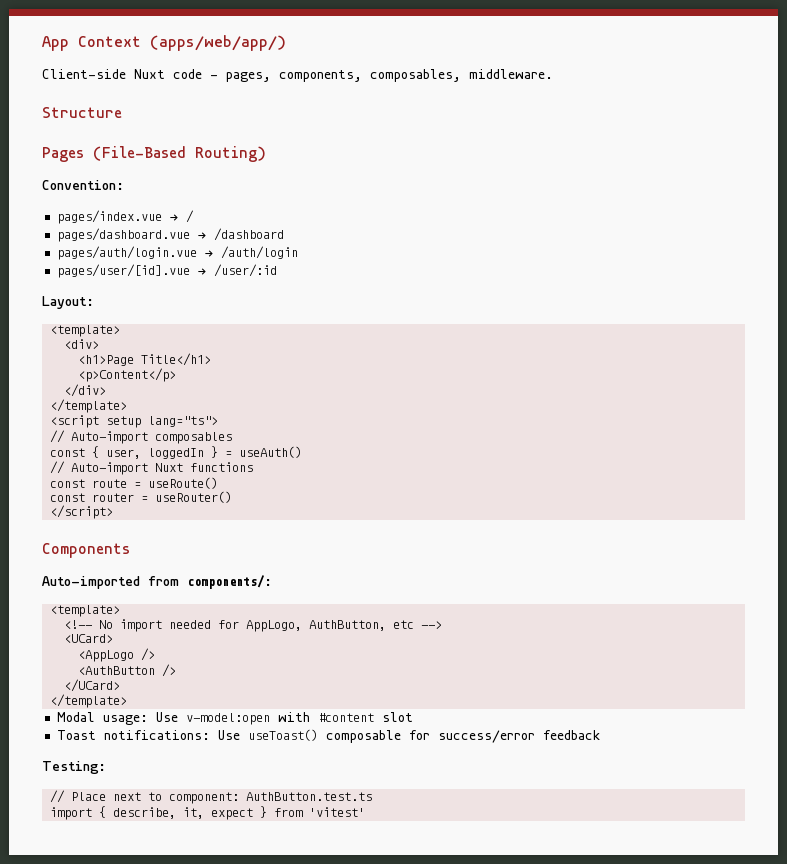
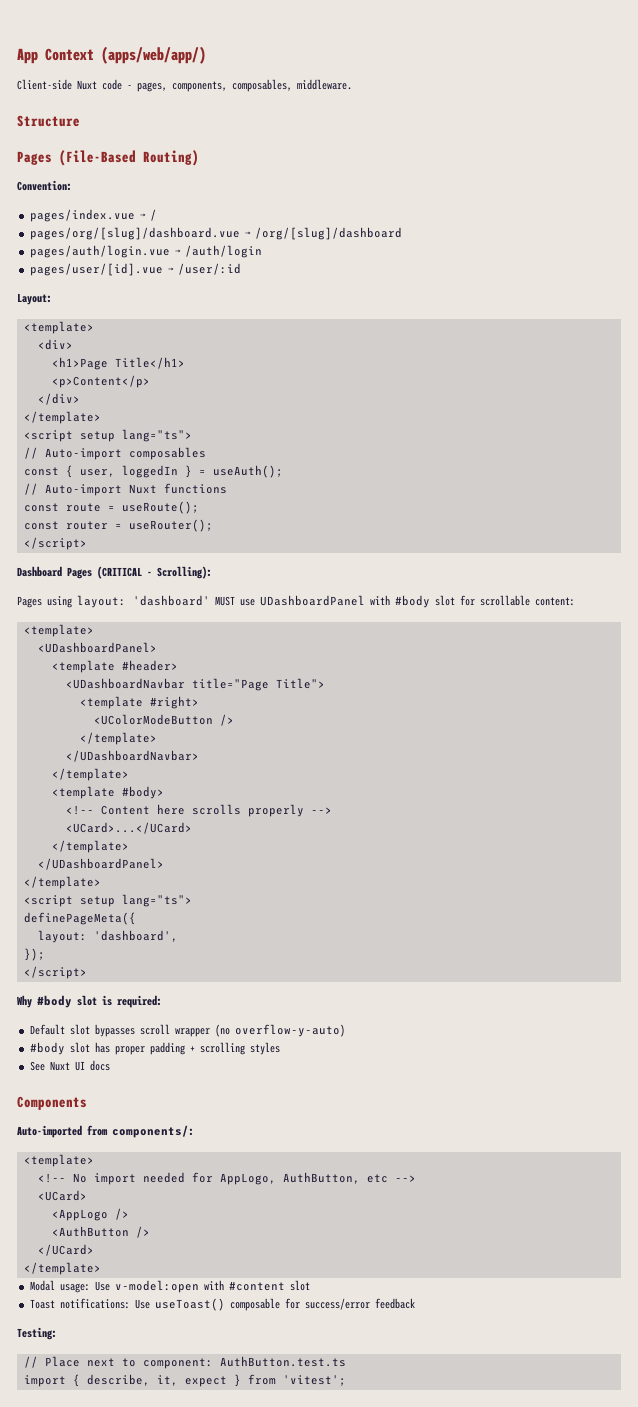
- pages/dashboard.vue → /dashboard
+ pages/org/[slug]/dashboard.vue → /org/[slug]/dashboard
- const { user, loggedIn } = useAuth()
+ const { user, loggedIn } = useAuth();
- const route = useRoute()
+ const route = useRoute();
- const router = useRouter()
+ const router = useRouter();
  </script>
+ Dashboard Pages (CRITICAL - Scrolling):
+ Pages using layout: 'dashboard' MUST use UDashboardPanel with #body slot for scrollable content:
+ <template>
+ <UDashboardPanel>
+ <template #header>
+ <UDashboardNavbar title="Page Title">
+ <template #right>
+ <UColorModeButton />
+ </template>
+ </UDashboardNavbar>
+ </template>
+ <template #body>
+ <!-- Content here scrolls properly -->
+ <UCard>...</UCard>
+ </template>
+ </UDashboardPanel>
+ </template>
+ <script setup lang="ts">
+ definePageMeta({
+ layout: 'dashboard',
+ });
+ </script>
+ Why #body slot is required:
+ Default slot bypasses scroll wrapper (no overflow-y-auto)
+ #body slot has proper padding + scrolling styles
+ See Nuxt UI docs
- import { describe, it, expect } from 'vitest'
+ import { describe, it, expect } from 'vitest';

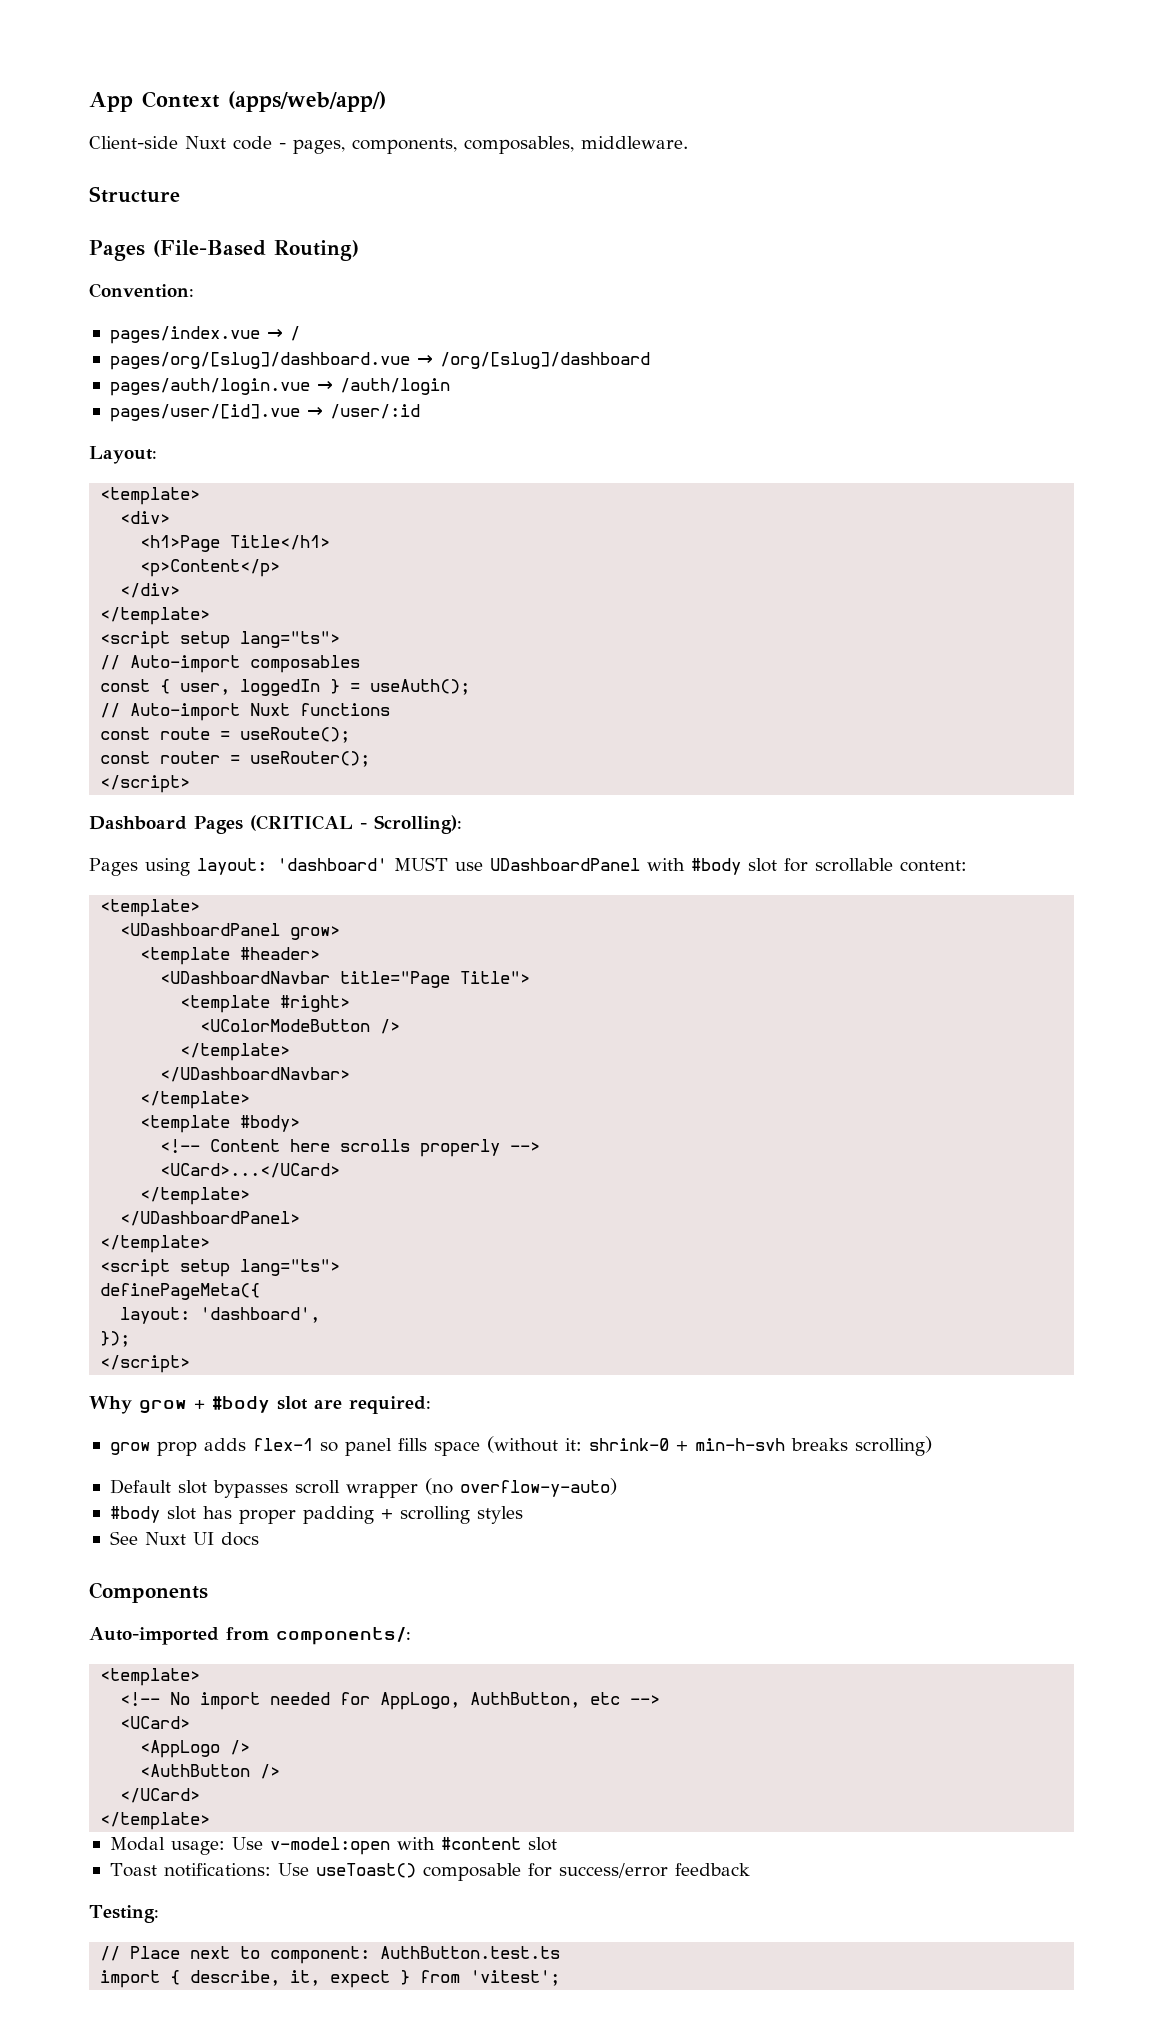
- <UDashboardPanel>
+ <UDashboardPanel grow>
- Why #body slot is required:
+ Why grow + #body slot are required:
+ grow prop adds flex-1 so panel fills space (without it: shrink-0 + min-h-svh breaks scrolling)

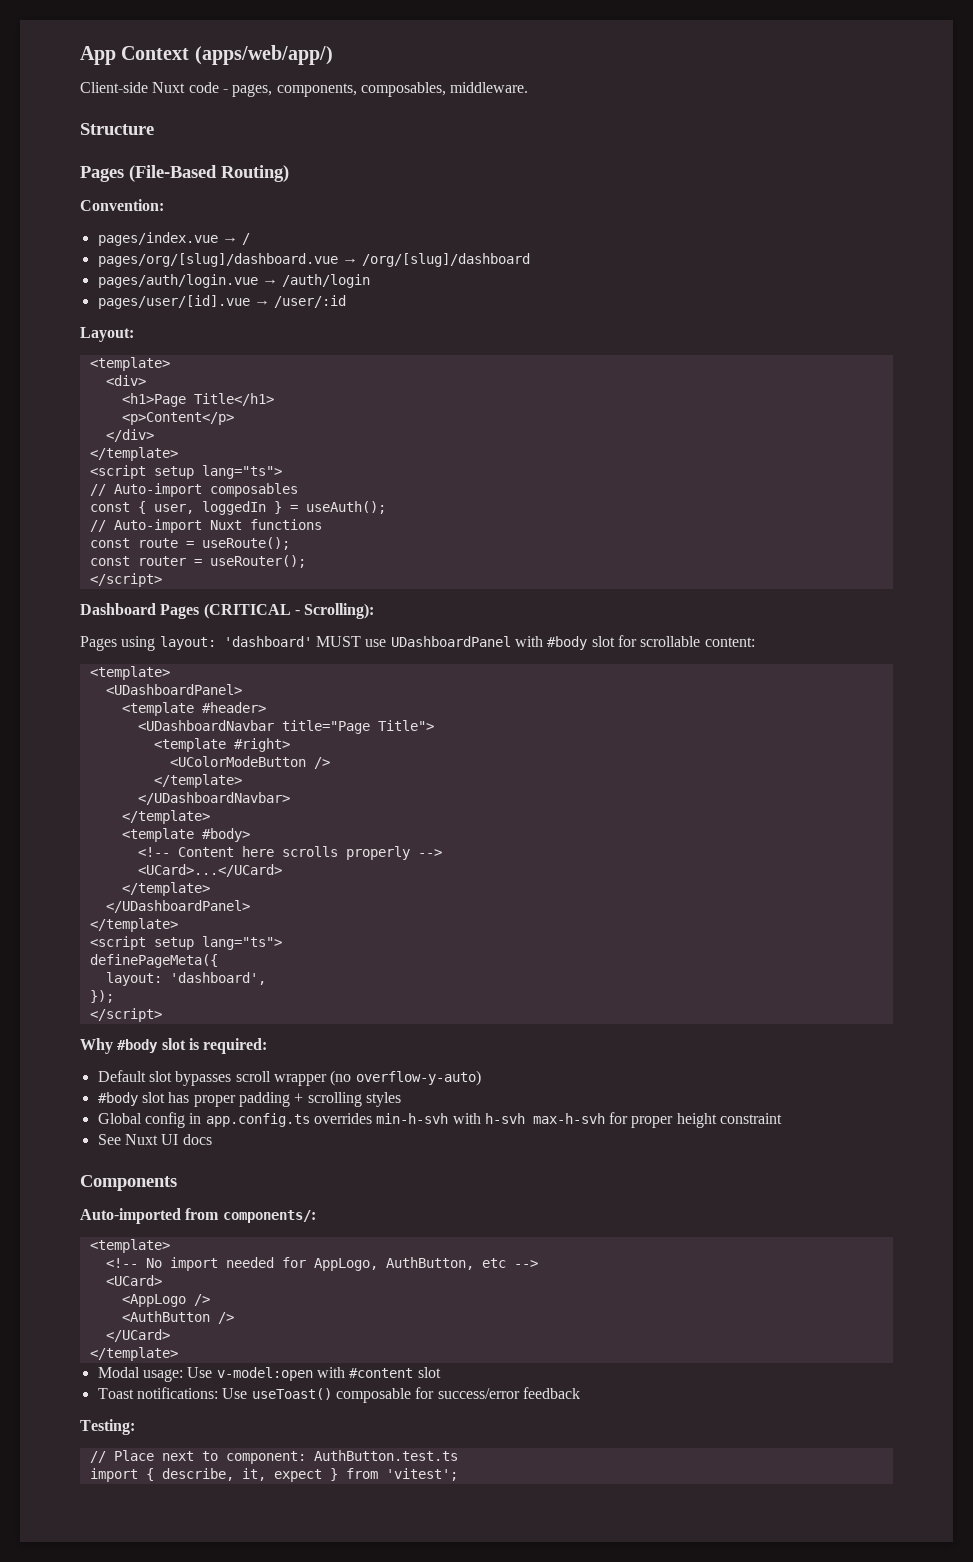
- <UDashboardPanel grow>
+ <UDashboardPanel>
- Why grow + #body slot are required:
+ Why #body slot is required:
- grow prop adds flex-1 so panel fills space (without it: shrink-0 + min-h-svh breaks scrolling)
+ Global config in app.config.ts overrides min-h-svh with h-svh max-h-svh for proper height constraint

